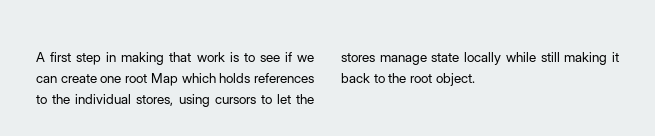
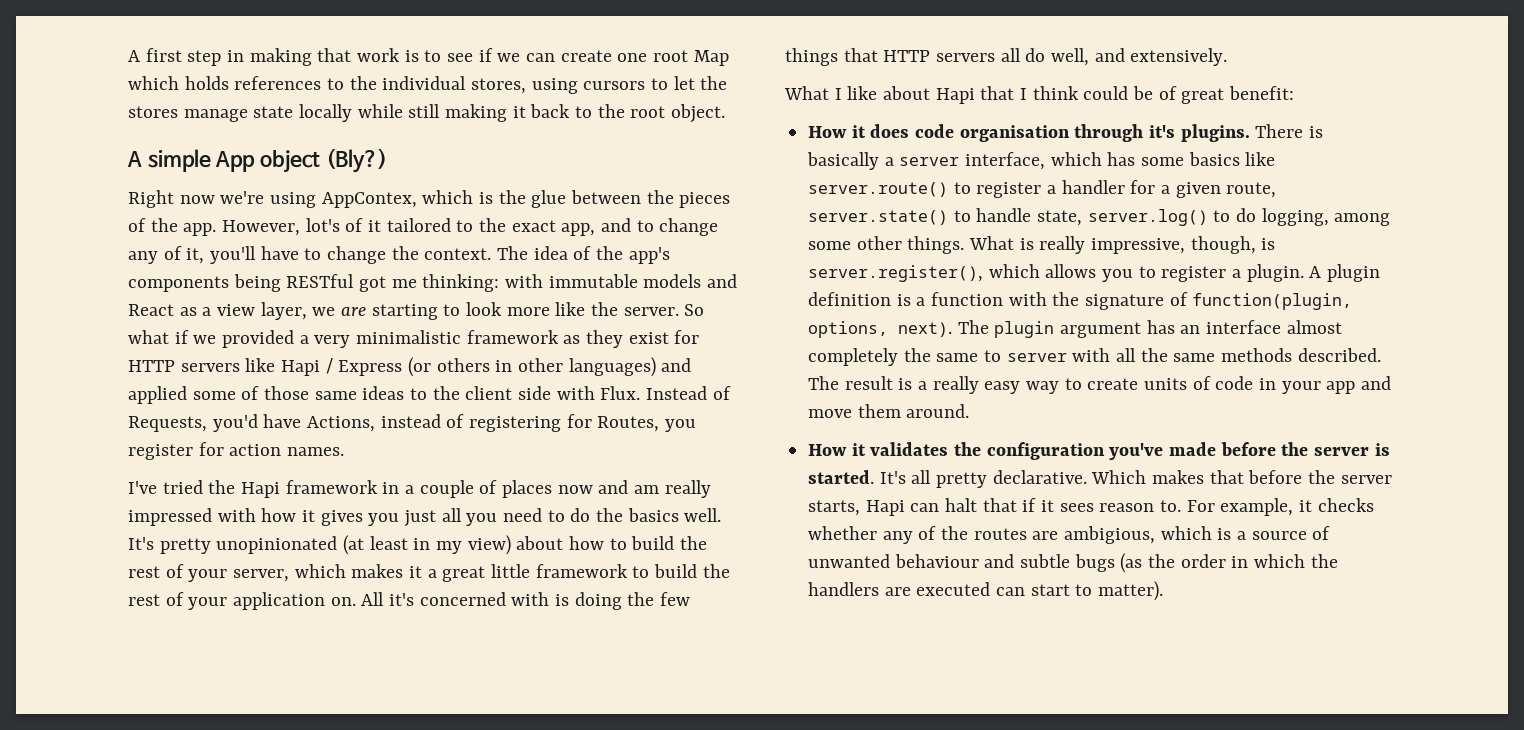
+ A simple App object (Bly?)
+ Right now we're using AppContex, which is the glue between the pieces of the app. However, lot's of it tailored to the exact app, and to change any of it, you'll have to change the context. The idea of the app's components being RESTful got me thinking: with immutable models and React as a view layer, we are starting to look more like the server. So what if we provided a very minimalistic framework as they exist for HTTP servers like Hapi / Express (or others in other languages) and applied some of those same ideas to the client side with Flux. Instead of Requests, you'd have Actions, instead of registering for Routes, you register for action names.
+ I've tried the Hapi framework in a couple of places now and am really impressed with how it gives you just all you need to do the basics well. It's pretty unopinionated (at least in my view) about how to build the rest of your server, which makes it a great little framework to build the rest of your application on. All it's concerned with is doing the few things that HTTP servers all do well, and extensively.
+ What I like about Hapi that I think could be of great benefit:
+ How it does code organisation through it's plugins. There is basically a server interface, which has some basics like server.route() to register a handler for a given route, server.state() to handle state, server.log() to do logging, among some other things. What is really impressive, though, is server.register(), which allows you to register a plugin. A plugin definition is a function with the signature of function(plugin, options, next). The plugin argument has an interface almost completely the same to server with all the same methods described. The result is a really easy way to create units of code in your app and move them around.
+ How it validates the configuration you've made before the server is started. It's all pretty declarative. Which makes that before the server starts, Hapi can halt that if it sees reason to. For example, it checks whether any of the routes are ambigious, which is a source of unwanted behaviour and subtle bugs (as the order in which the handlers are executed can start to matter).

